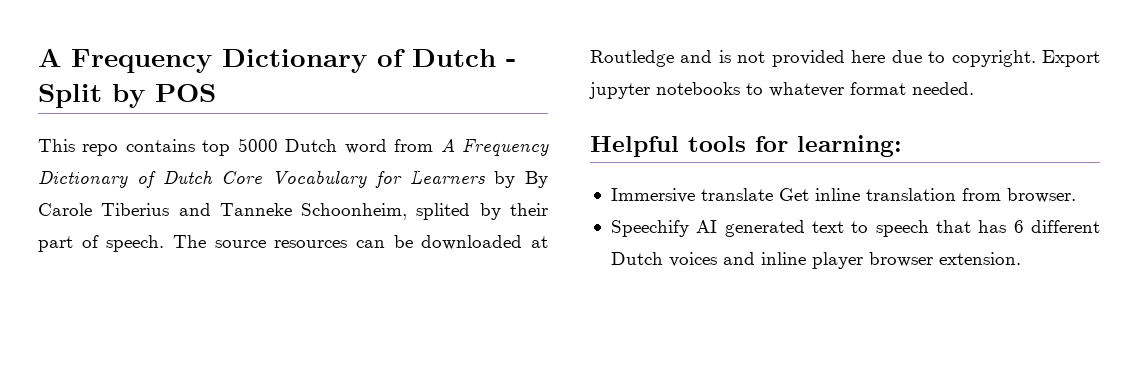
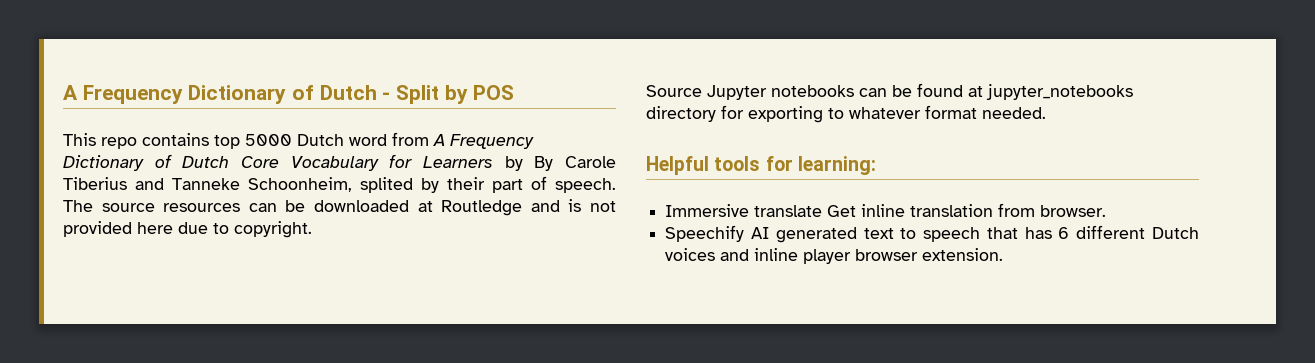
- The source resources can be downloaded at Routledge and is not provided here due to copyright. Export jupyter notebooks to whatever format needed.
+ The source resources can be downloaded at Routledge and is not provided here due to copyright.
+ Source Jupyter notebooks can be found at jupyter_notebooks directory for exporting to whatever format needed.

